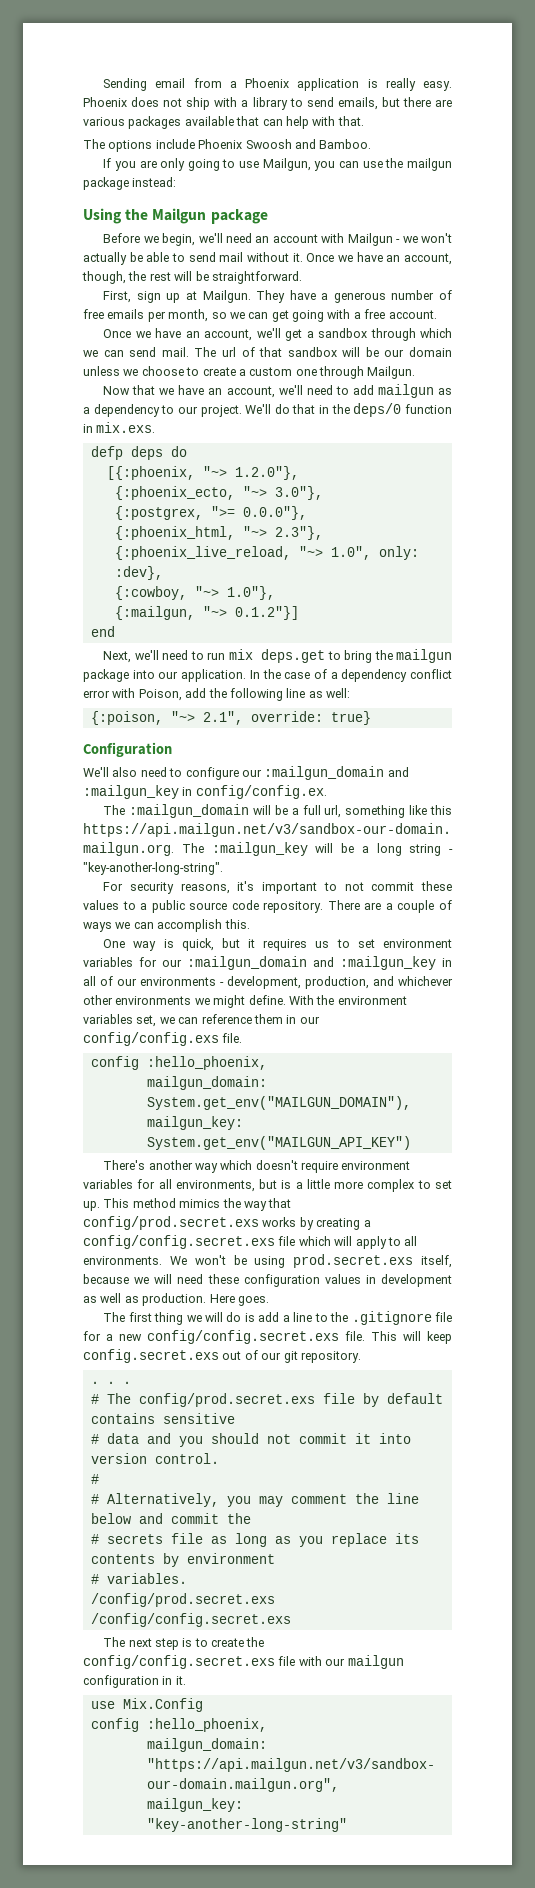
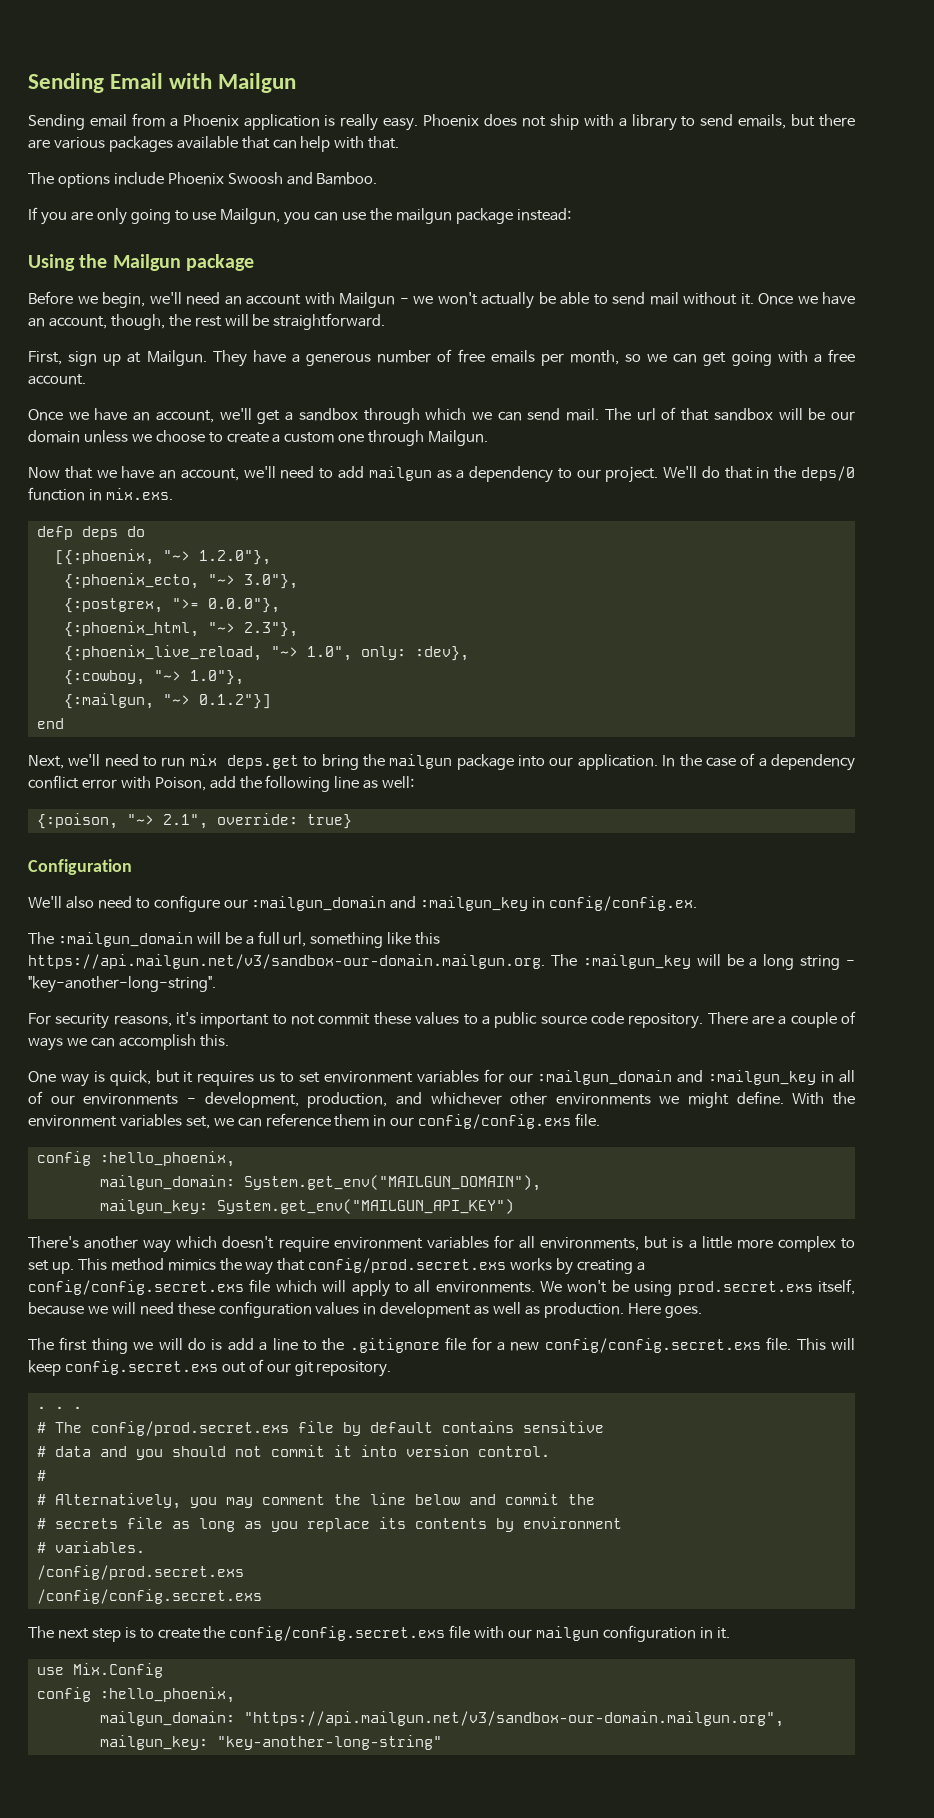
+ Sending Email with Mailgun

